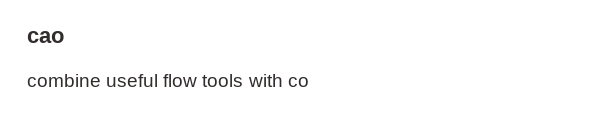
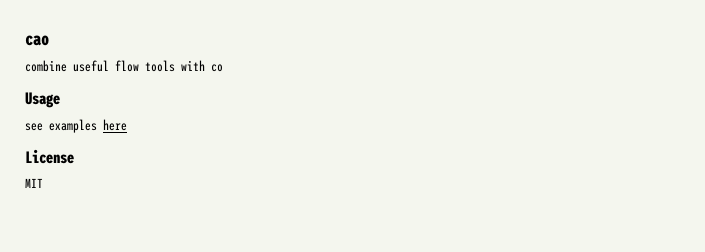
+ Usage
+ see examples here
+ License
+ MIT

